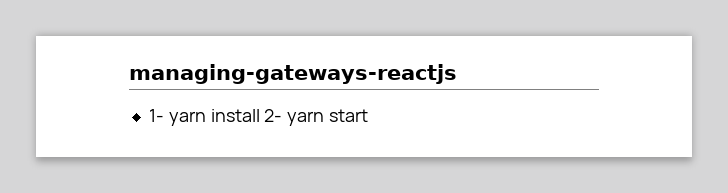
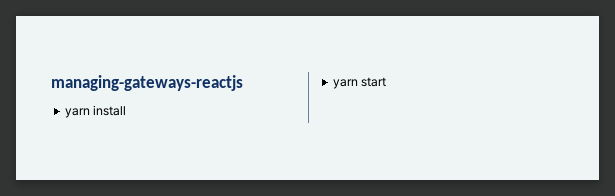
- 1- yarn install 2- yarn start
+ yarn install
+ yarn start

